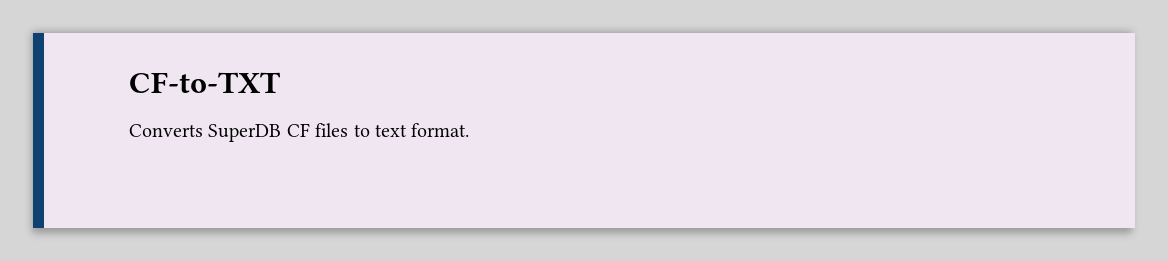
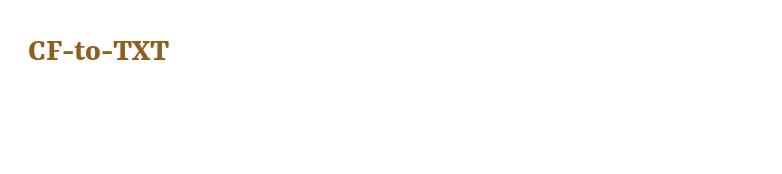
- Converts SuperDB CF files to text format.

